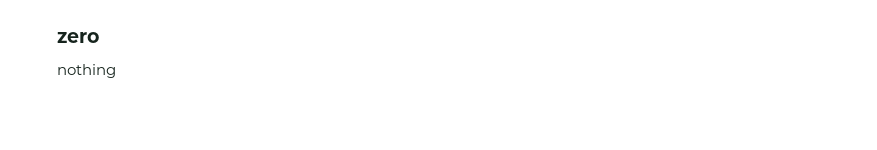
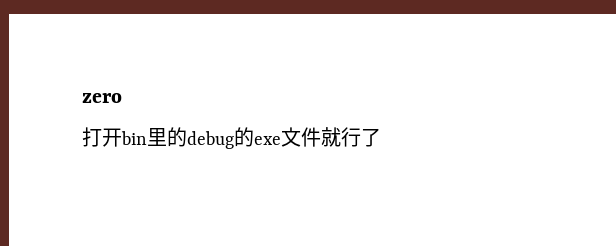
- nothing
+ 打开bin里的debug的exe文件就行了

